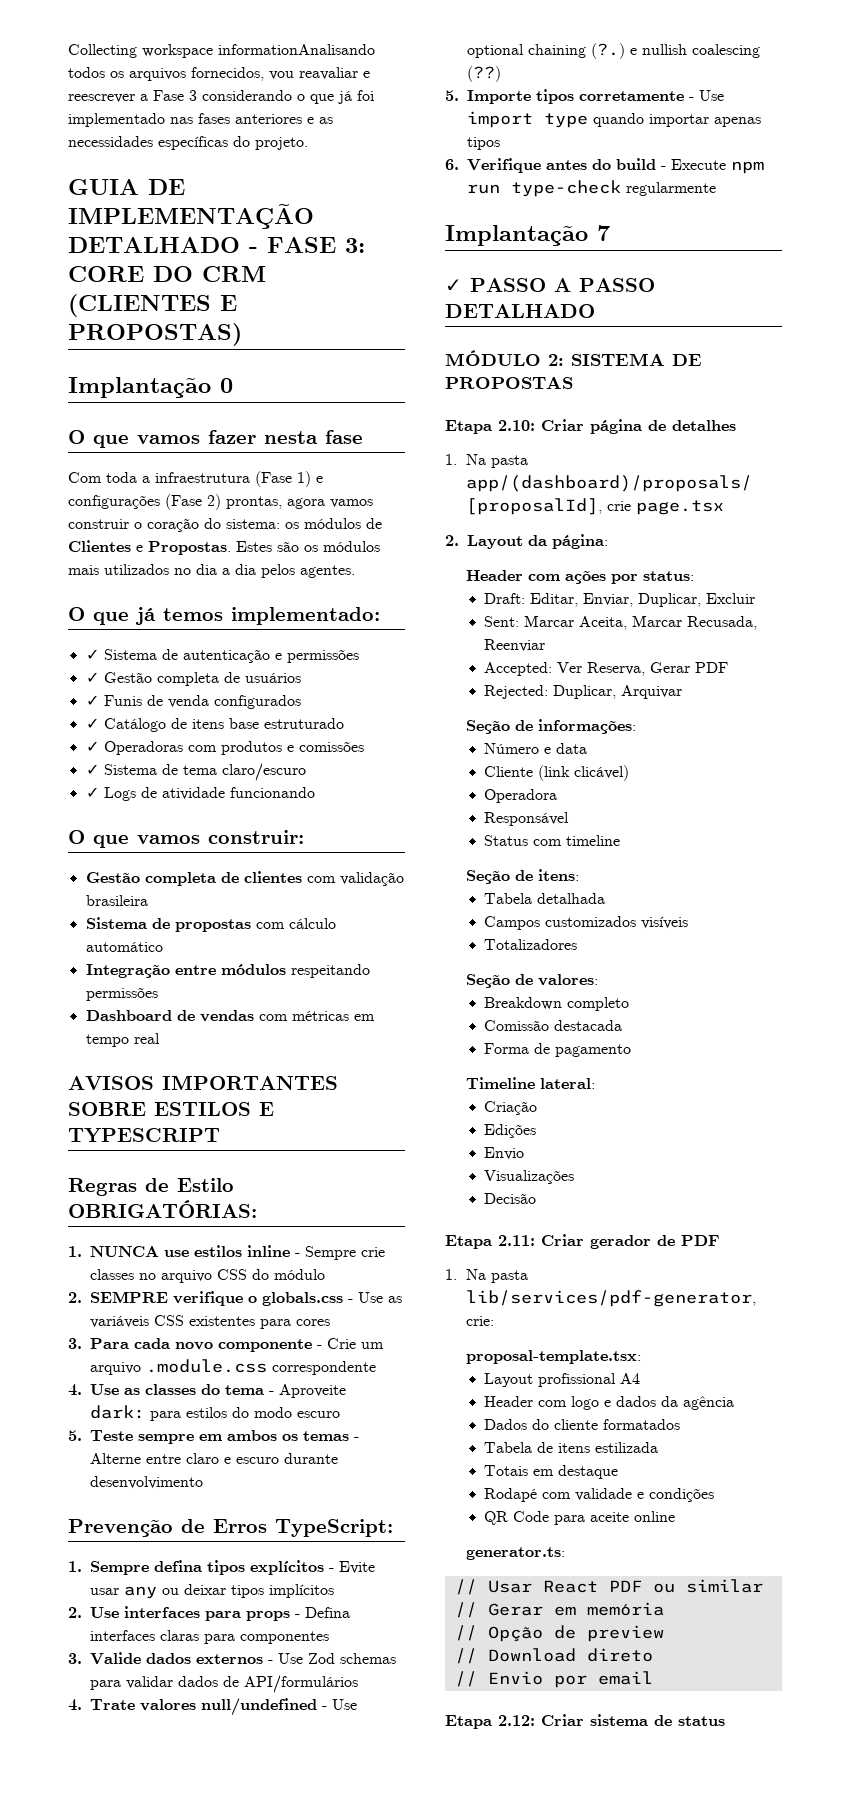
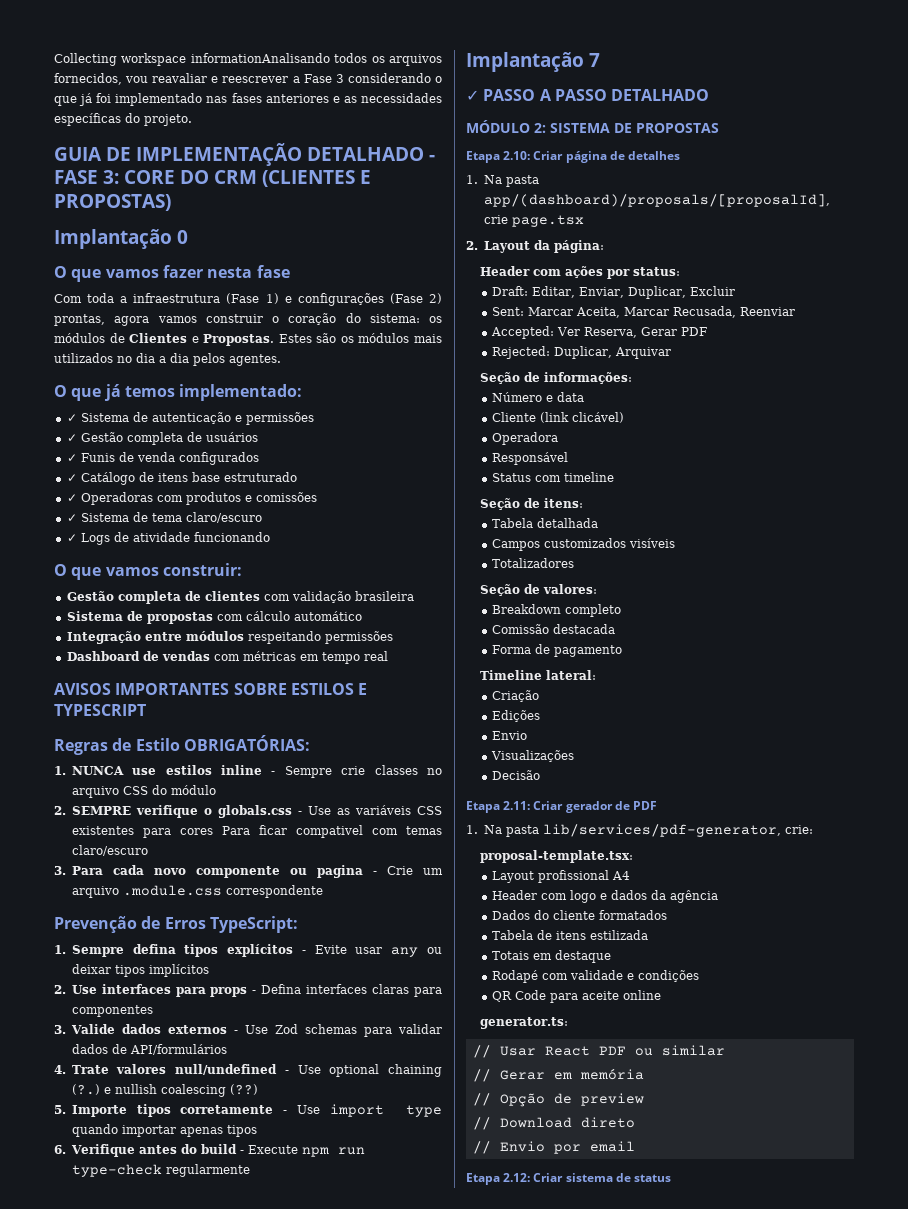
- 2. SEMPRE verifique o globals.css - Use as variáveis CSS existentes para cores
+ 2. SEMPRE verifique o globals.css - Use as variáveis CSS existentes para cores Para ficar compativel com temas claro/escuro
- 3. Para cada novo componente - Crie um arquivo .module.css correspondente
+ 3. Para cada novo componente ou pagina - Crie um arquivo .module.css correspondente
- 4. Use as classes do tema - Aproveite dark: para estilos do modo escuro
- 5. Teste sempre em ambos os temas - Alterne entre claro e escuro durante desenvolvimento

